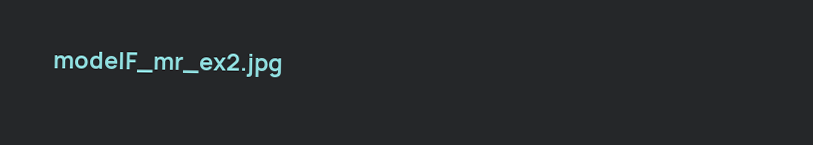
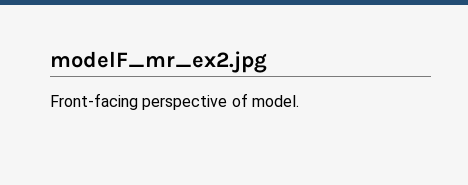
+ Front-facing perspective of model.

